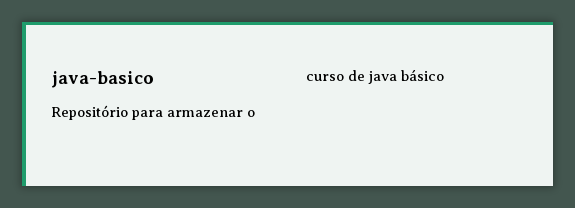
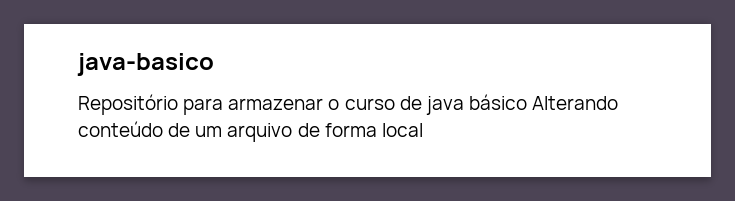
- Repositório para armazenar o curso de java básico
+ Repositório para armazenar o curso de java básico Alterando conteúdo de um arquivo de forma local

